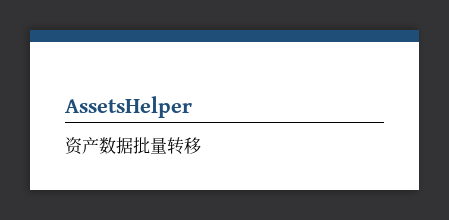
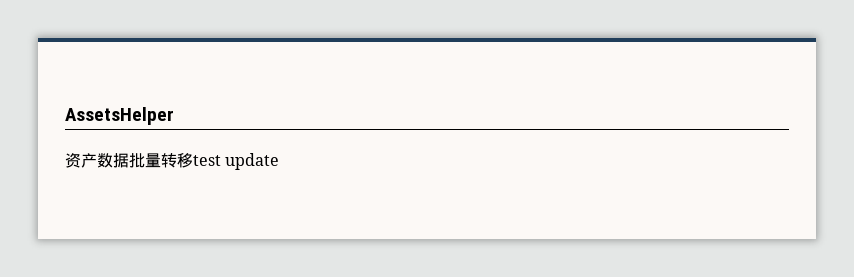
- 资产数据批量转移
+ 资产数据批量转移test update

